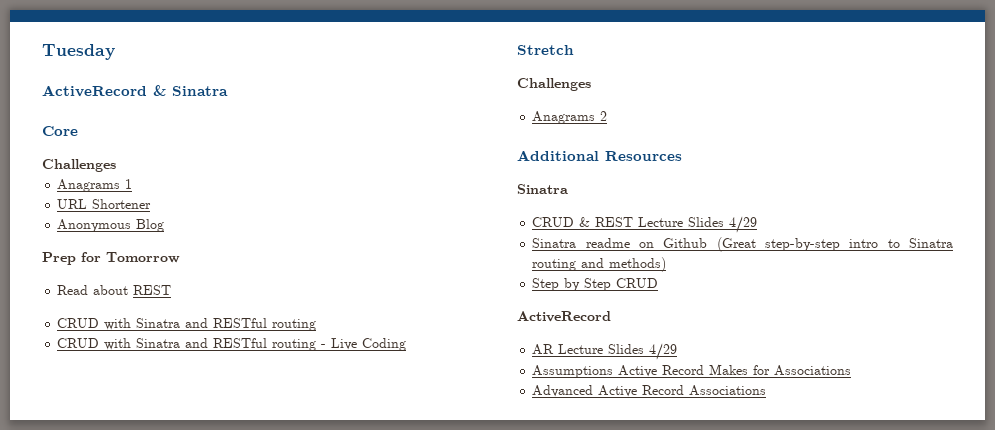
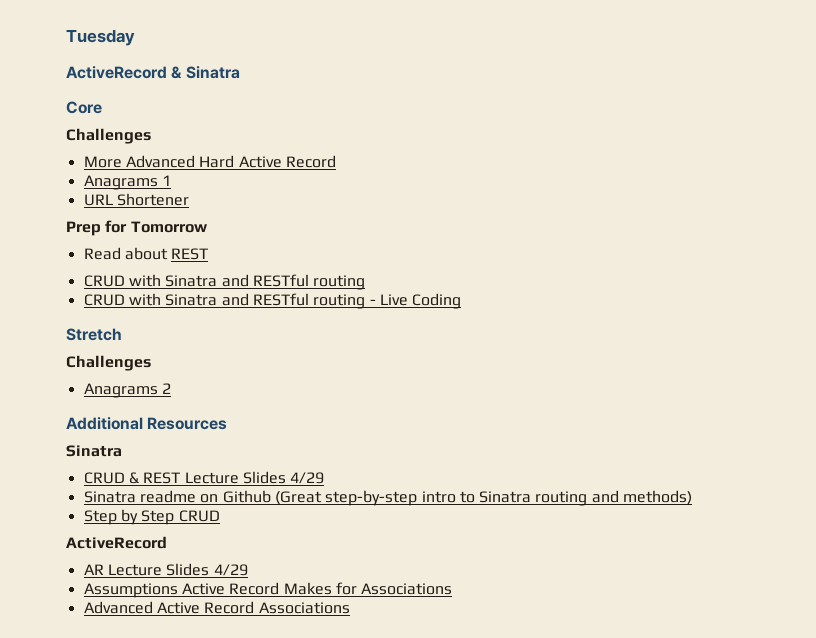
+ More Advanced Hard Active Record
- Anonymous Blog

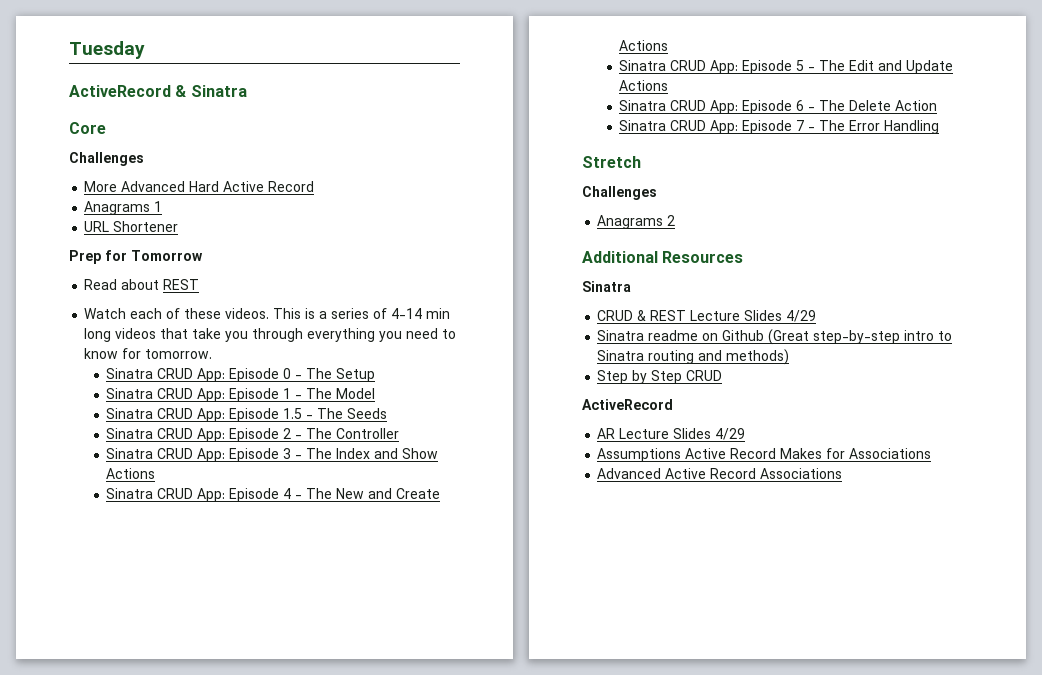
  Read about REST
- CRUD with Sinatra and RESTful routing
- CRUD with Sinatra and RESTful routing - Live Coding
+ Watch each of these videos. This is a series of 4-14 min long videos that take you through everything you need to know for tomorrow.
+ Sinatra CRUD App: Episode 0 - The Setup
+ Sinatra CRUD App: Episode 1 - The Model
+ Sinatra CRUD App: Episode 1.5 - The Seeds
+ Sinatra CRUD App: Episode 2 - The Controller
+ Sinatra CRUD App: Episode 3 - The Index and Show Actions
+ Sinatra CRUD App: Episode 4 - The New and Create Actions
+ Sinatra CRUD App: Episode 5 - The Edit and Update Actions
+ Sinatra CRUD App: Episode 6 - The Delete Action
+ Sinatra CRUD App: Episode 7 - The Error Handling

